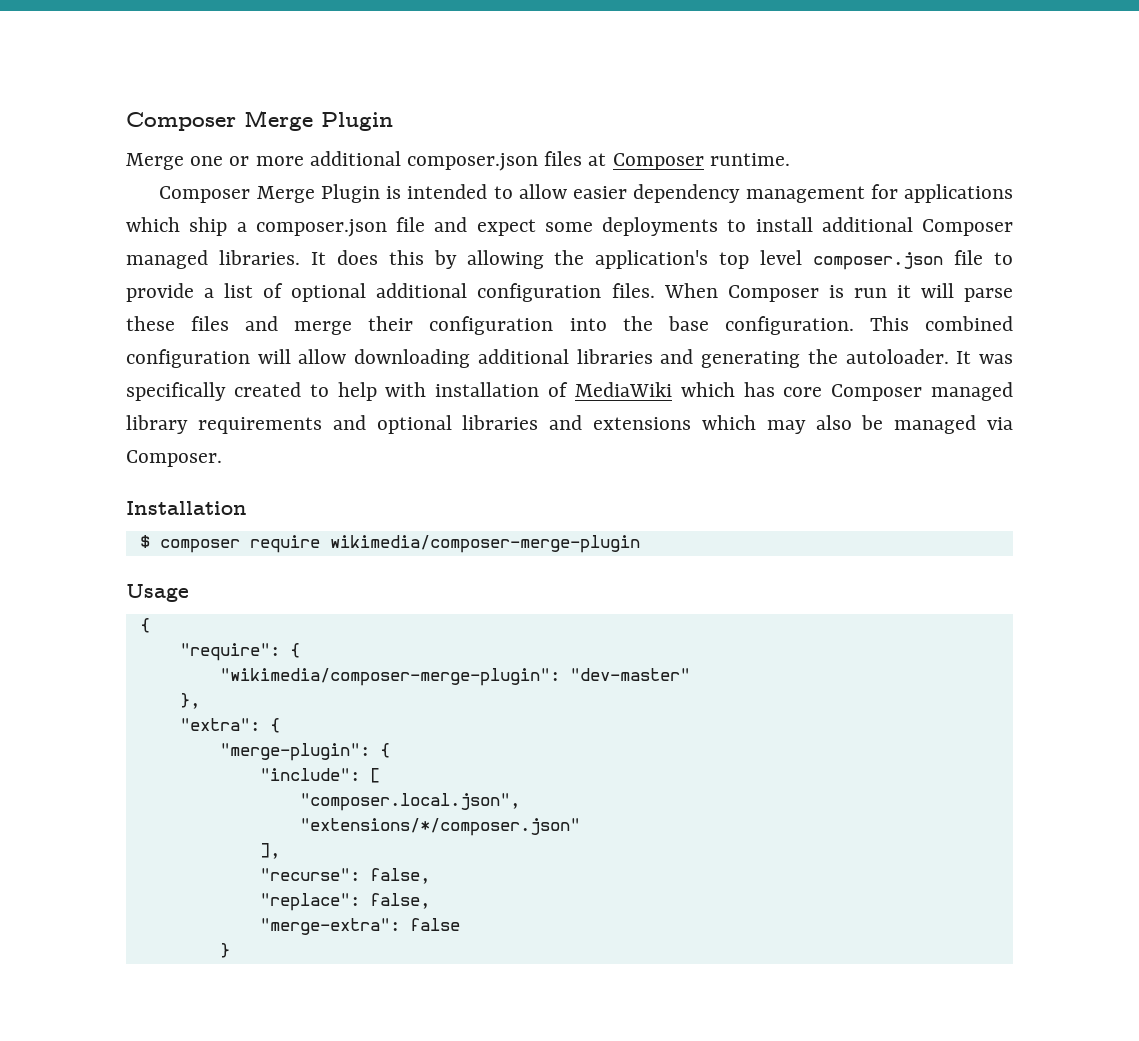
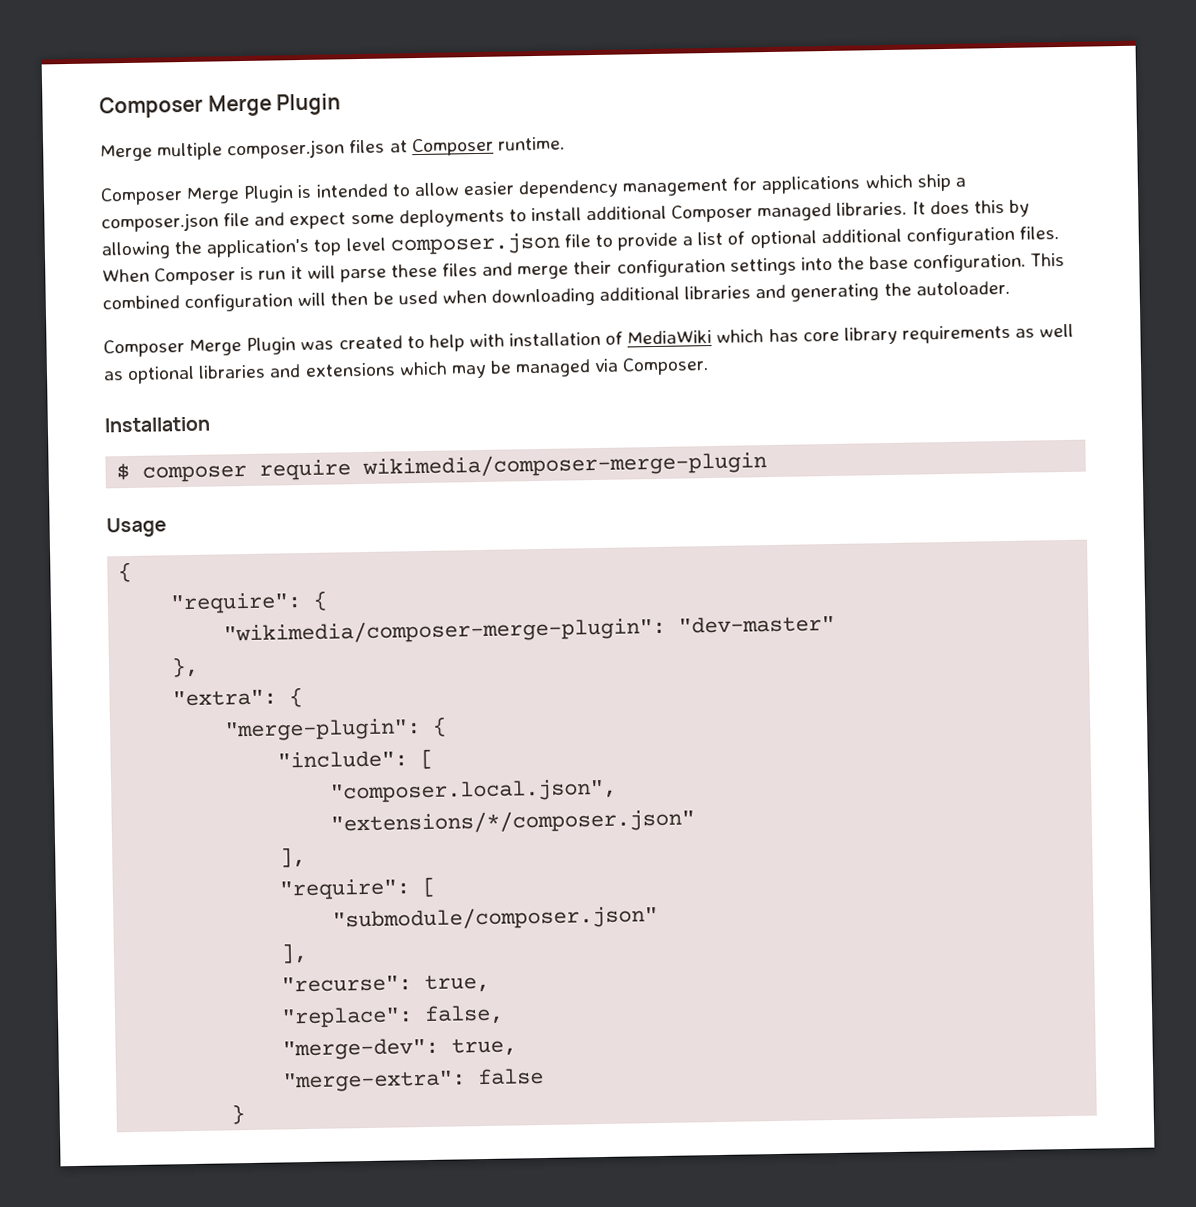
- Merge one or more additional composer.json files at Composer runtime.
+ Merge multiple composer.json files at Composer runtime.
- When Composer is run it will parse these files and merge their configuration into the base configuration.
+ When Composer is run it will parse these files and merge their configuration settings into the base configuration.
- This combined configuration will allow downloading additional libraries and generating the autoloader. It was specifically created to help with installation of MediaWiki which has core Composer managed library requirements and optional libraries and extensions which may also be managed via Composer.
+ This combined configuration will then be used when downloading additional libraries and generating the autoloader.
+ Composer Merge Plugin was created to help with installation of MediaWiki which has core library requirements as well as optional libraries and extensions which may be managed via Composer.
+ "require": [
+ "submodule/composer.json"
+ ],
- "recurse": false,
+ "recurse": true,
+ "merge-dev": true,

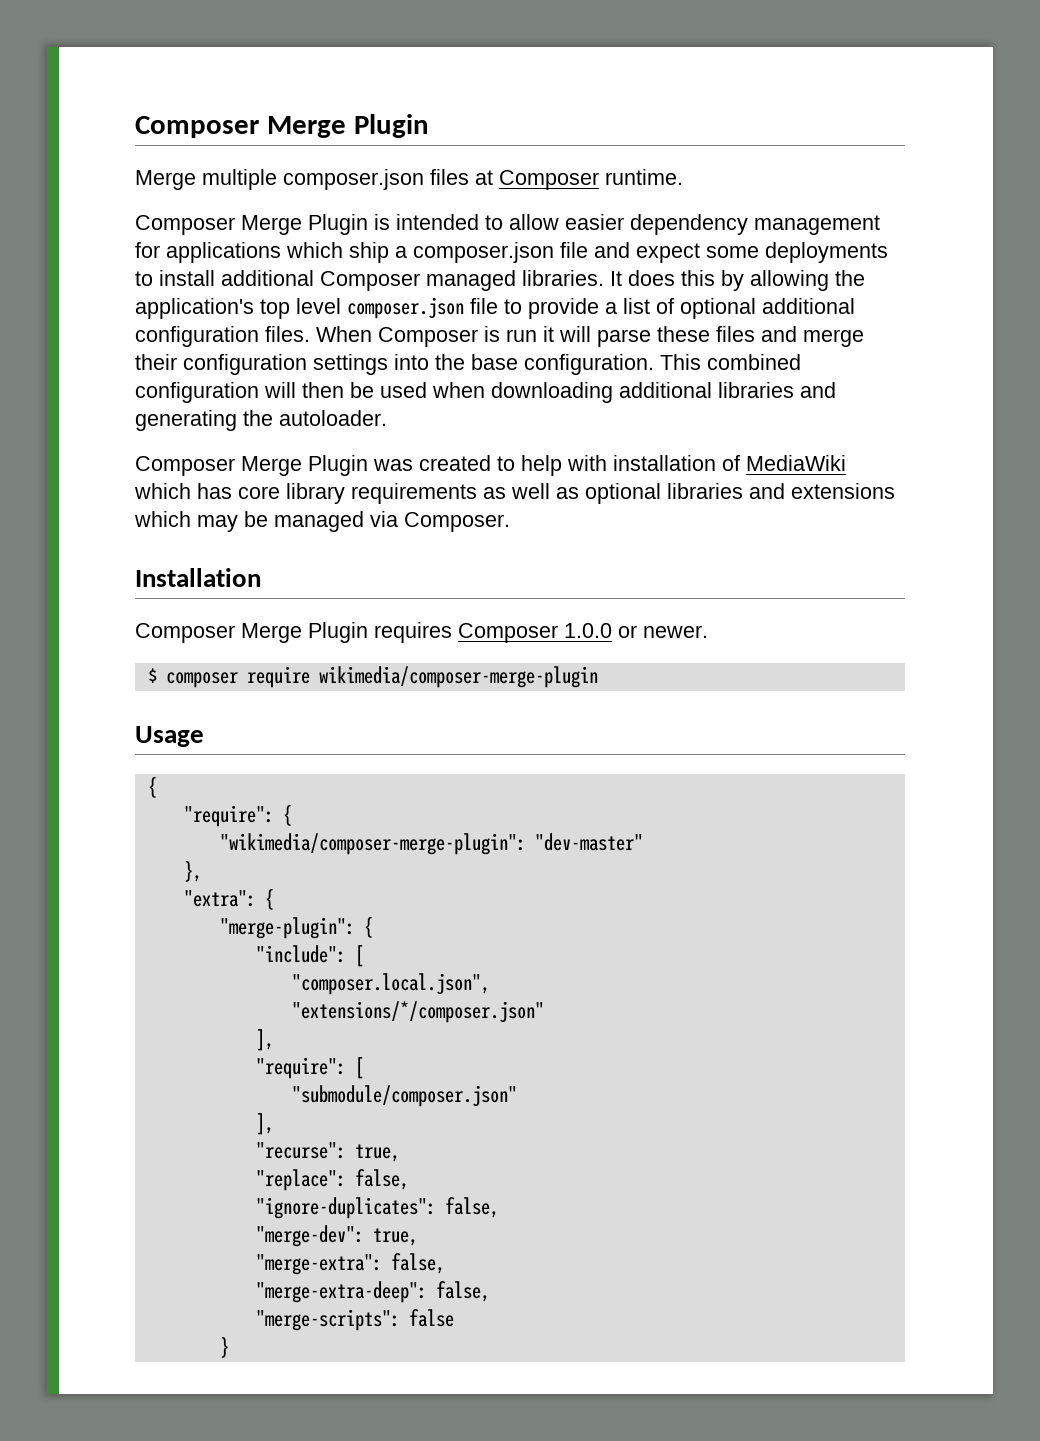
+ Composer Merge Plugin requires Composer 1.0.0 or newer.
+ "ignore-duplicates": false,
- "merge-extra": false
+ "merge-extra": false,
+ "merge-extra-deep": false,
+ "merge-scripts": false

